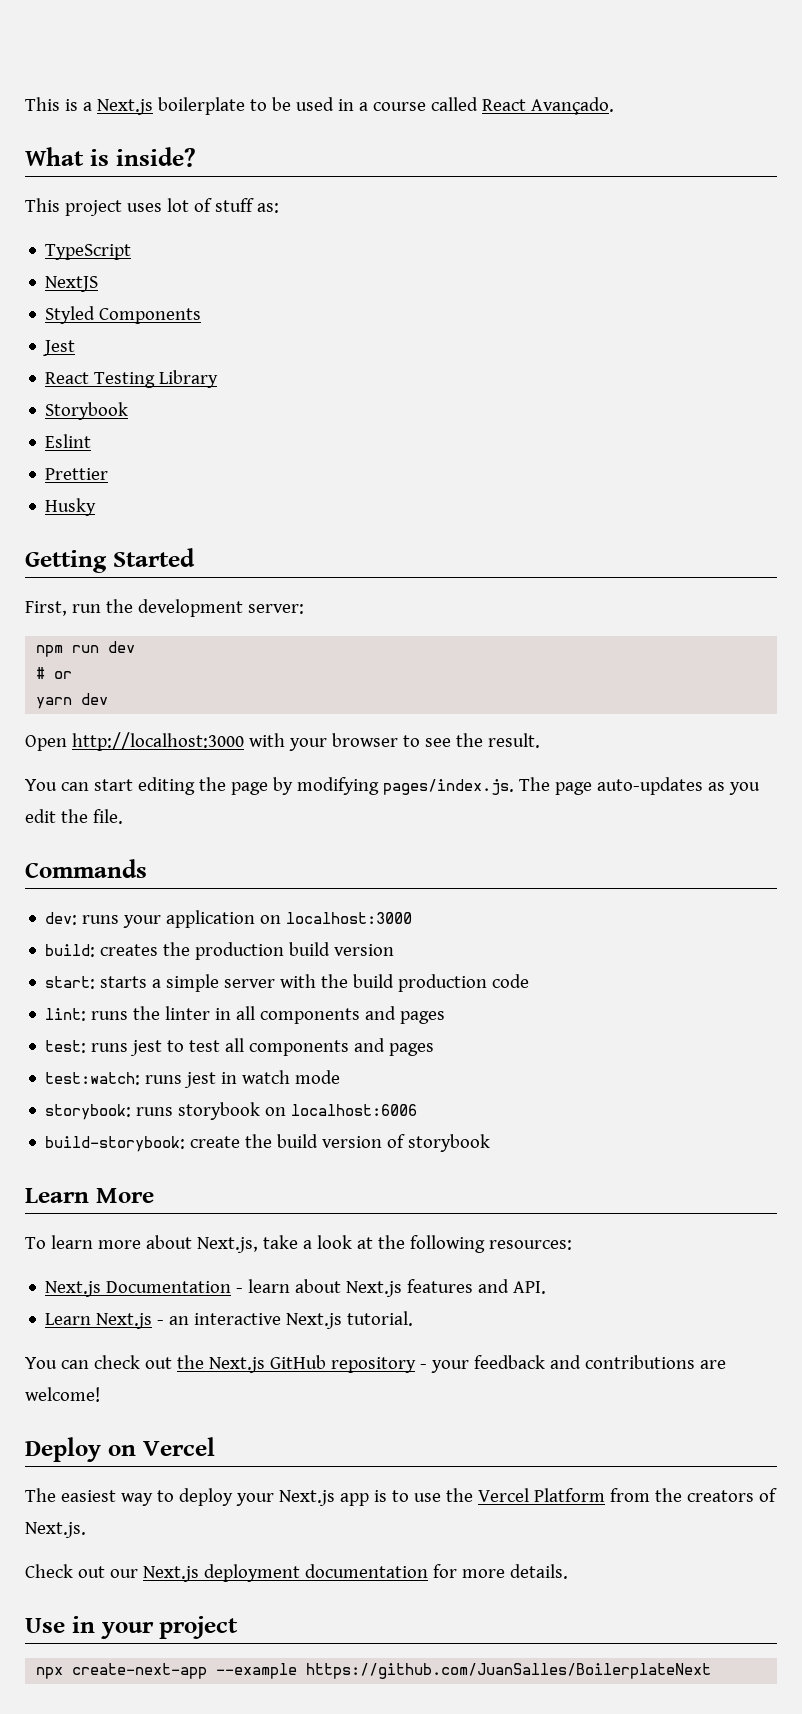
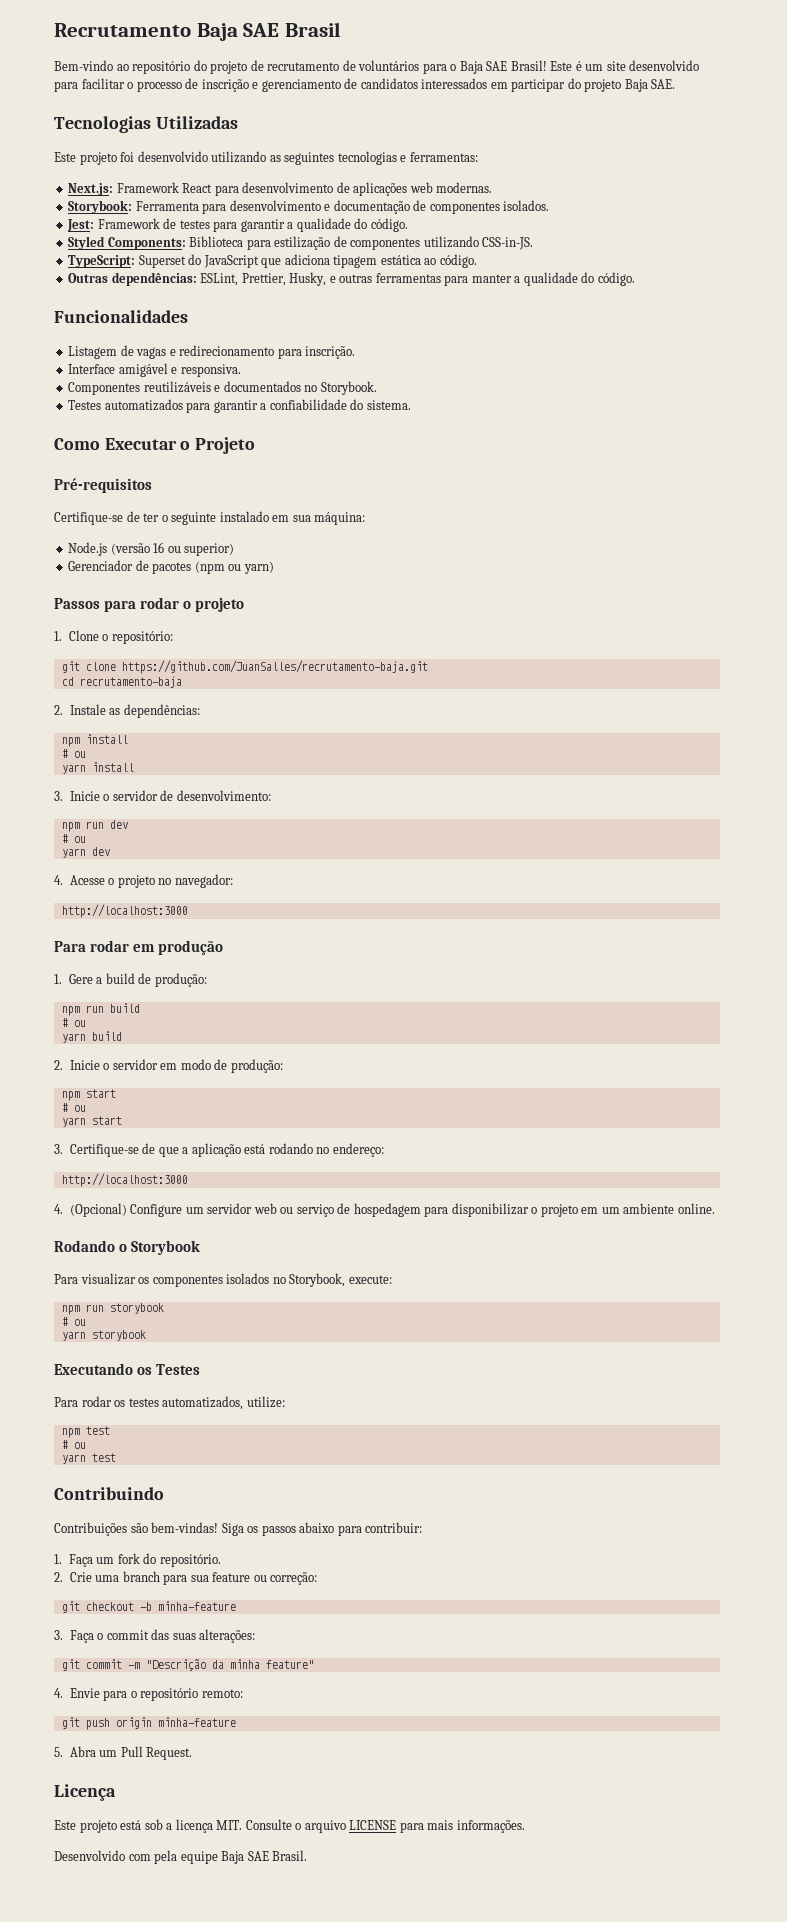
- This is a Next.js boilerplate to be used in a course called React Avançado.
- What is inside?
- This project uses lot of stuff as:
- TypeScript
- NextJS
- Styled Components
- Jest
- React Testing Library
- Storybook
- Eslint
- Prettier
- Husky
- Getting Started
- First, run the development server:
+ Recrutamento Baja SAE Brasil
+ Bem-vindo ao repositório do projeto de recrutamento de voluntários para o Baja SAE Brasil! Este é um site desenvolvido para facilitar o processo de inscrição e gerenciamento de candidatos interessados em participar do projeto Baja SAE.
+ Tecnologias Utilizadas
+ Este projeto foi desenvolvido utilizando as seguintes tecnologias e ferramentas:
+ Next.js: Framework React para desenvolvimento de aplicações web modernas.
+ Storybook: Ferramenta para desenvolvimento e documentação de componentes isolados.
+ Jest: Framework de testes para garantir a qualidade do código.
+ Styled Components: Biblioteca para estilização de componentes utilizando CSS-in-JS.
+ TypeScript: Superset do JavaScript que adiciona tipagem estática ao código.
+ Outras dependências: ESLint, Prettier, Husky, e outras ferramentas para manter a qualidade do código.
+ Funcionalidades
+ Listagem de vagas e redirecionamento para inscrição.
+ Interface amigável e responsiva.
+ Componentes reutilizáveis e documentados no Storybook.
+ Testes automatizados para garantir a confiabilidade do sistema.
+ Como Executar o Projeto
+ Pré-requisitos
+ Certifique-se de ter o seguinte instalado em sua máquina:
+ Node.js (versão 16 ou superior)
+ Gerenciador de pacotes (npm ou yarn)
+ Passos para rodar o projeto
+ 1. Clone o repositório:
+ git clone https://github.com/JuanSalles/recrutamento-baja.git
+ cd recrutamento-baja
+ 2. Instale as dependências:
+ npm install
+ # ou
+ yarn install
+ 3. Inicie o servidor de desenvolvimento:
  npm run dev
- # or
+ # ou
- Open http://localhost:3000 with your browser to see the result.
- You can start editing the page by modifying pages/index.js. The page auto-updates as you edit the file.
- Commands
- dev: runs your application on localhost:3000
- build: creates the production build version
- start: starts a simple server with the build production code
- lint: runs the linter in all components and pages
- test: runs jest to test all components and pages
- test:watch: runs jest in watch mode
- storybook: runs storybook on localhost:6006
- build-storybook: create the build version of storybook
- Learn More
- To learn more about Next.js, take a look at the following resources:
- Next.js Documentation - learn about Next.js features and API.
- Learn Next.js - an interactive Next.js tutorial.
- You can check out the Next.js GitHub repository - your feedback and contributions are welcome!
- Deploy on Vercel
- The easiest way to deploy your Next.js app is to use the Vercel Platform from the creators of Next.js.
- Check out our Next.js deployment documentation for more details.
- Use in your project
- npx create-next-app --example https://github.com/JuanSalles/BoilerplateNext
+ 4. Acesse o projeto no navegador:
+ http://localhost:3000
+ Para rodar em produção
+ 1. Gere a build de produção:
+ npm run build
+ # ou
+ yarn build
+ 2. Inicie o servidor em modo de produção:
+ npm start
+ # ou
+ yarn start
+ 3. Certifique-se de que a aplicação está rodando no endereço:
+ http://localhost:3000
+ 4. (Opcional) Configure um servidor web ou serviço de hospedagem para disponibilizar o projeto em um ambiente online.
+ Rodando o Storybook
+ Para visualizar os componentes isolados no Storybook, execute:
+ npm run storybook
+ # ou
+ yarn storybook
+ Executando os Testes
+ Para rodar os testes automatizados, utilize:
+ npm test
+ # ou
+ yarn test
+ Contribuindo
+ Contribuições são bem-vindas! Siga os passos abaixo para contribuir:
+ 1. Faça um fork do repositório.
+ 2. Crie uma branch para sua feature ou correção:
+ git checkout -b minha-feature
+ 3. Faça o commit das suas alterações:
+ git commit -m "Descrição da minha feature"
+ 4. Envie para o repositório remoto:
+ git push origin minha-feature
+ 5. Abra um Pull Request.
+ Licença
+ Este projeto está sob a licença MIT. Consulte o arquivo LICENSE para mais informações.
+ Desenvolvido com pela equipe Baja SAE Brasil.

